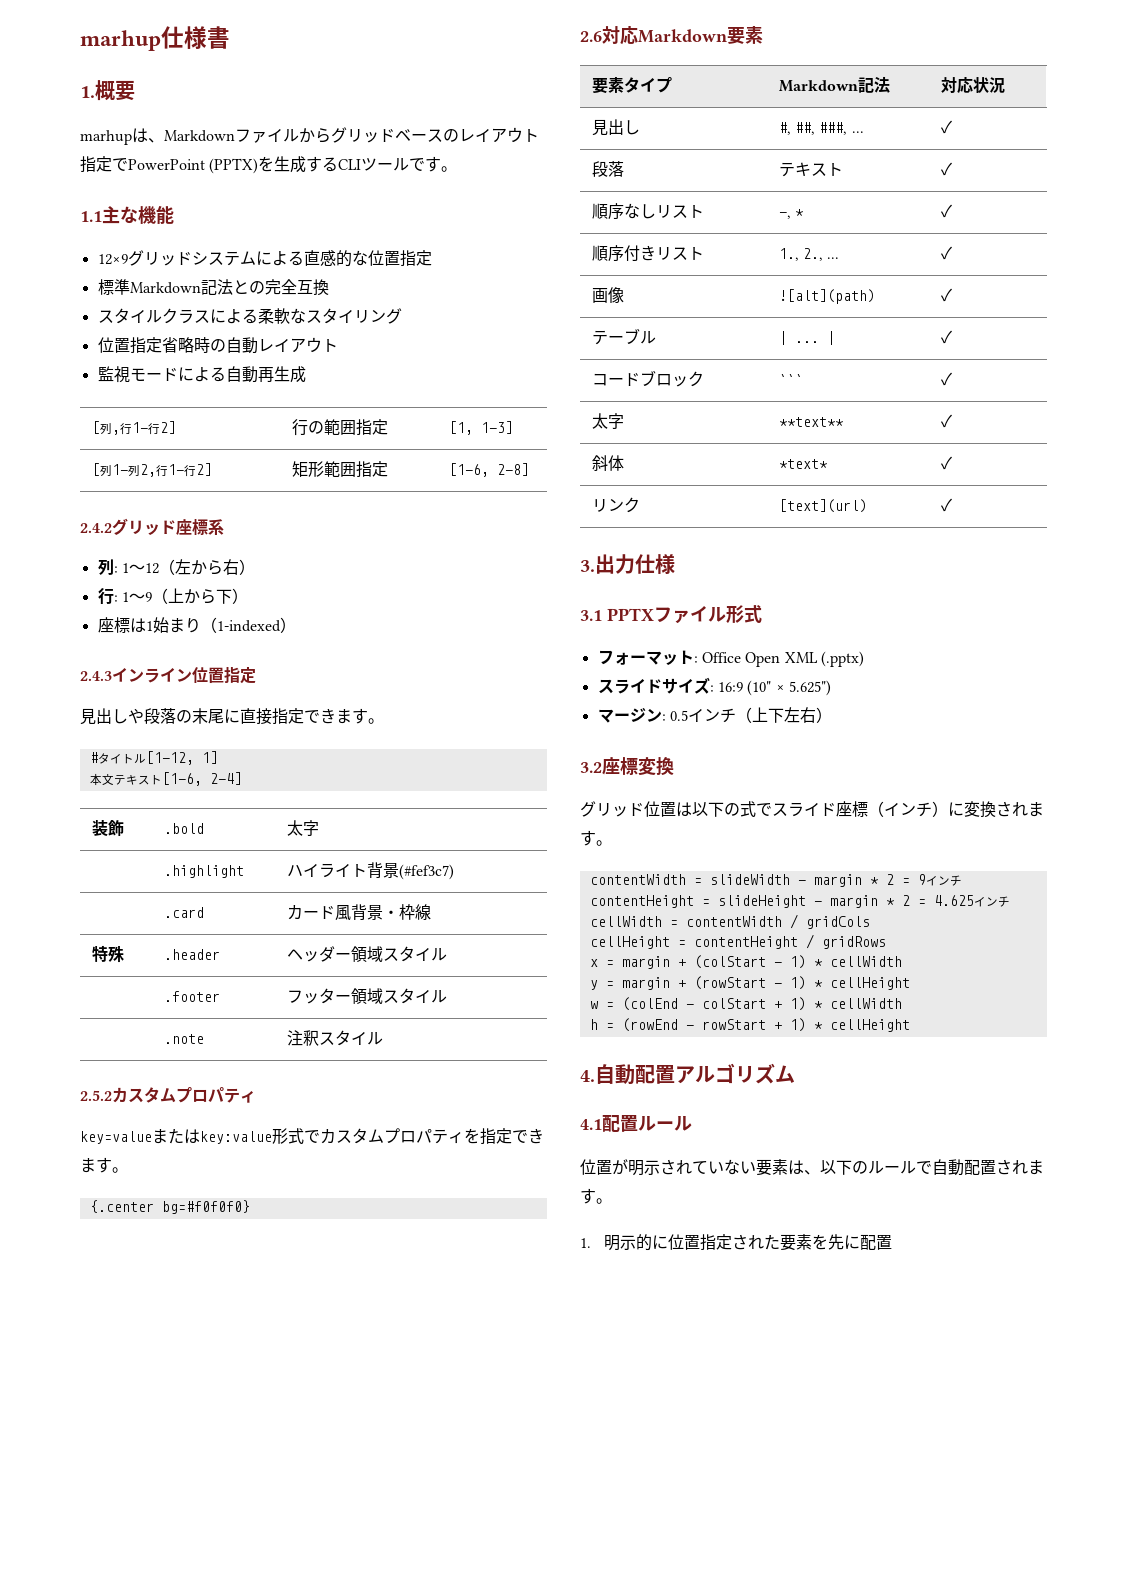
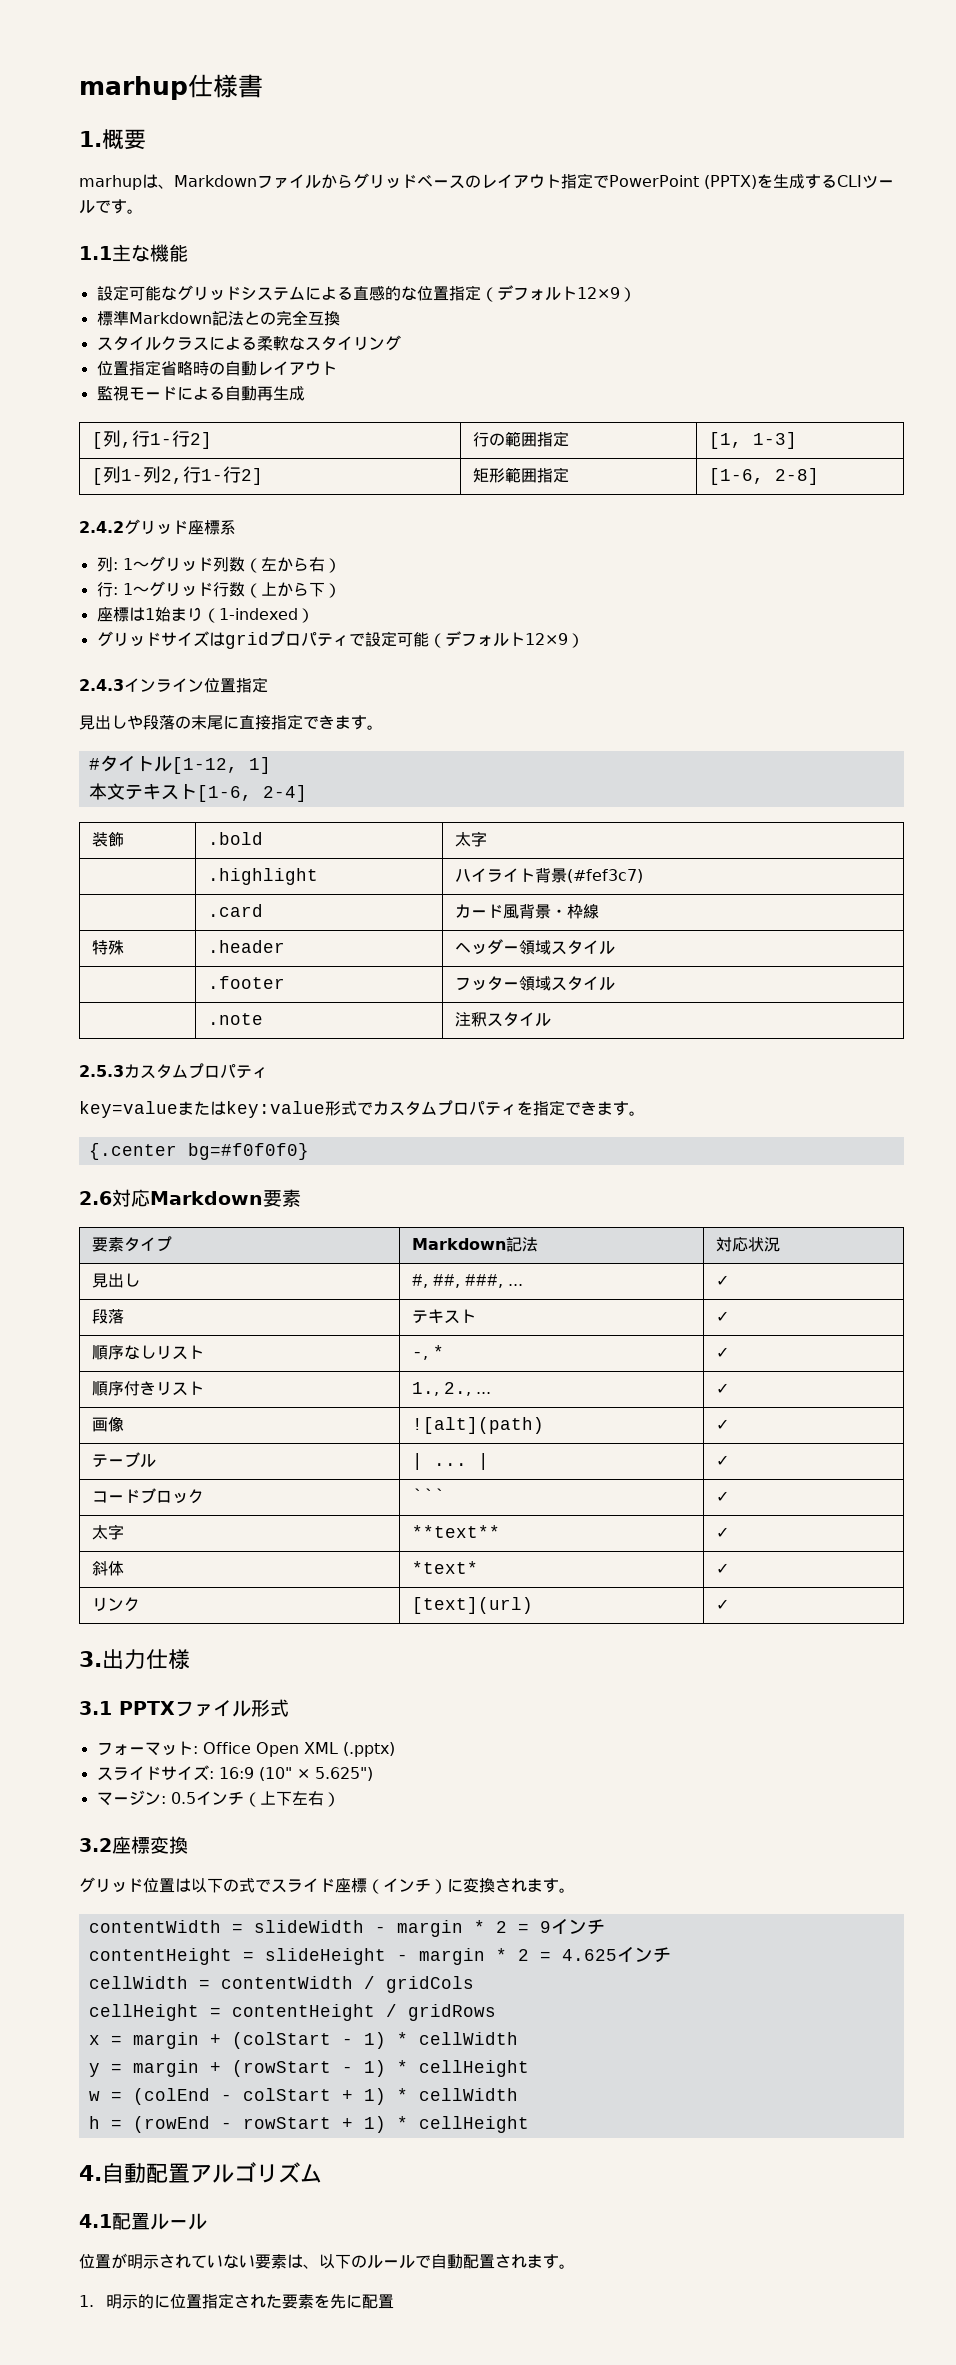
- 12×9グリッドシステムによる直感的な位置指定
+ 設定可能なグリッドシステムによる直感的な位置指定（デフォルト12×9）
- 列: 1〜12（左から右）
+ 列: 1〜グリッド列数（左から右）
- 行: 1〜9（上から下）
+ 行: 1〜グリッド行数（上から下）
+ グリッドサイズはgridプロパティで設定可能（デフォルト12×9）
- 2.5.2カスタムプロパティ
+ 2.5.3カスタムプロパティ

